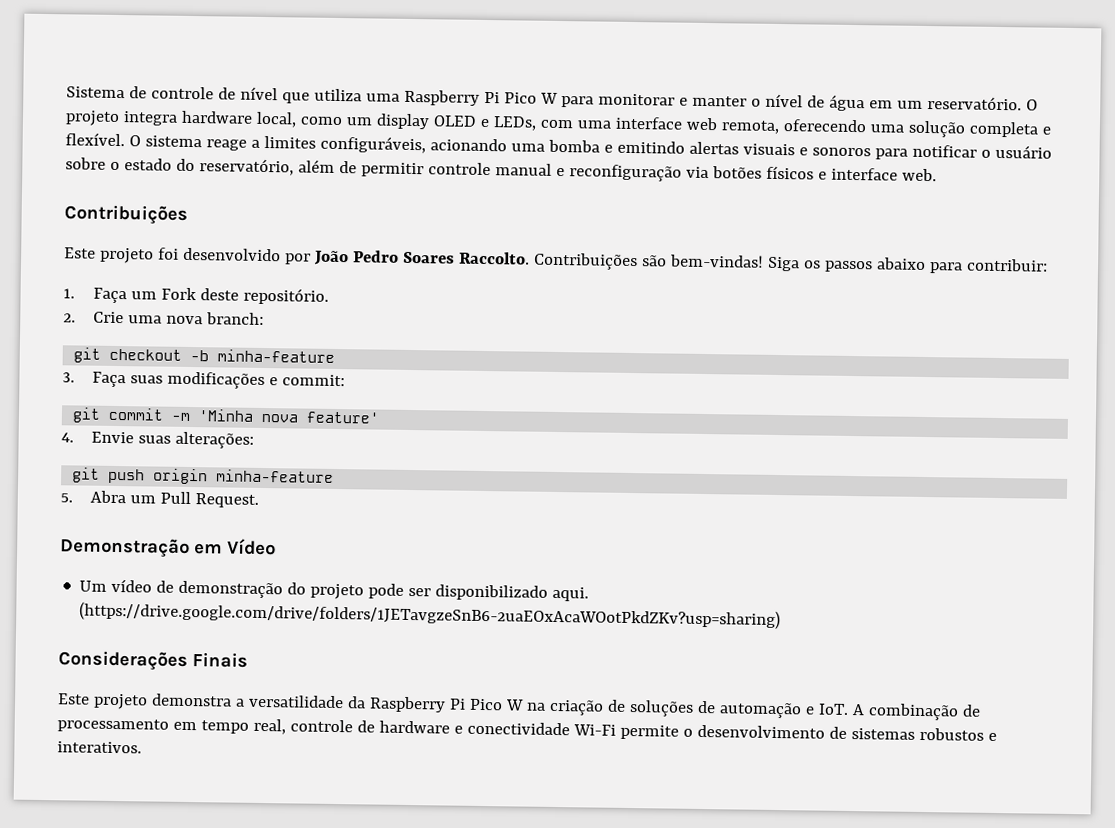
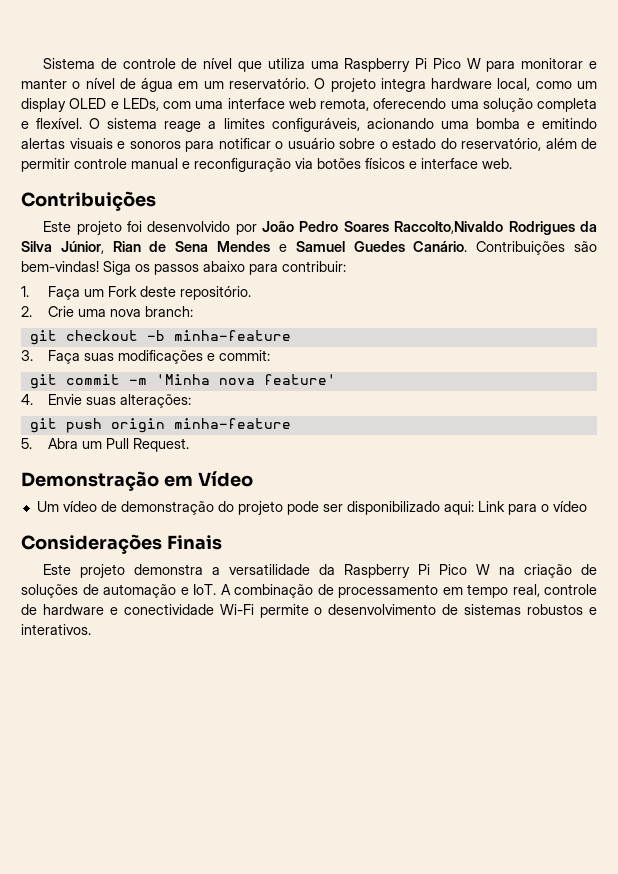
- Este projeto foi desenvolvido por João Pedro Soares Raccolto.
+ Este projeto foi desenvolvido por João Pedro Soares Raccolto,Nivaldo Rodrigues da Silva Júnior, Rian de Sena Mendes e Samuel Guedes Canário.
- Um vídeo de demonstração do projeto pode ser disponibilizado aqui. (https://drive.google.com/drive/folders/1JETavgzeSnB6-2uaEOxAcaWOotPkdZKv?usp=sharing)
+ Um vídeo de demonstração do projeto pode ser disponibilizado aqui: Link para o vídeo

